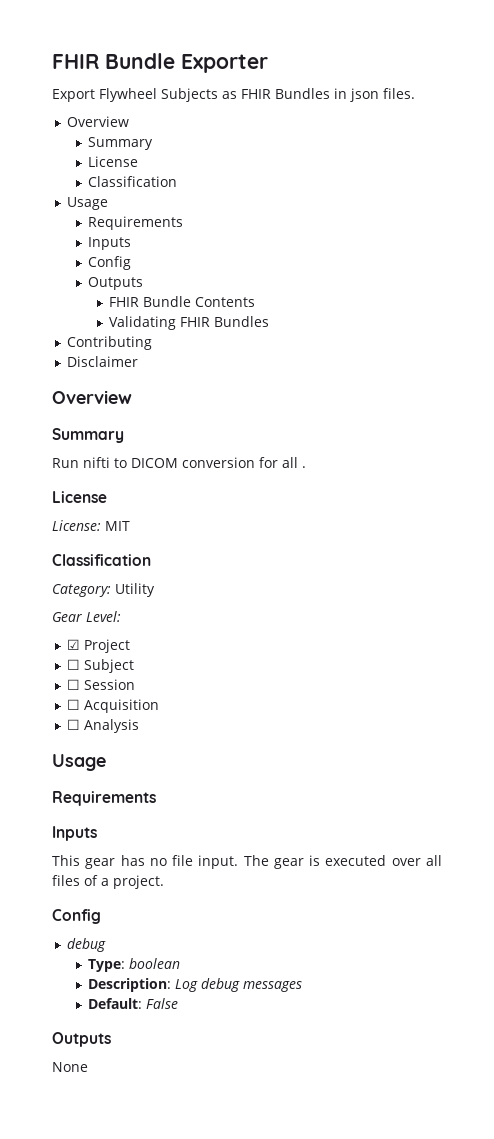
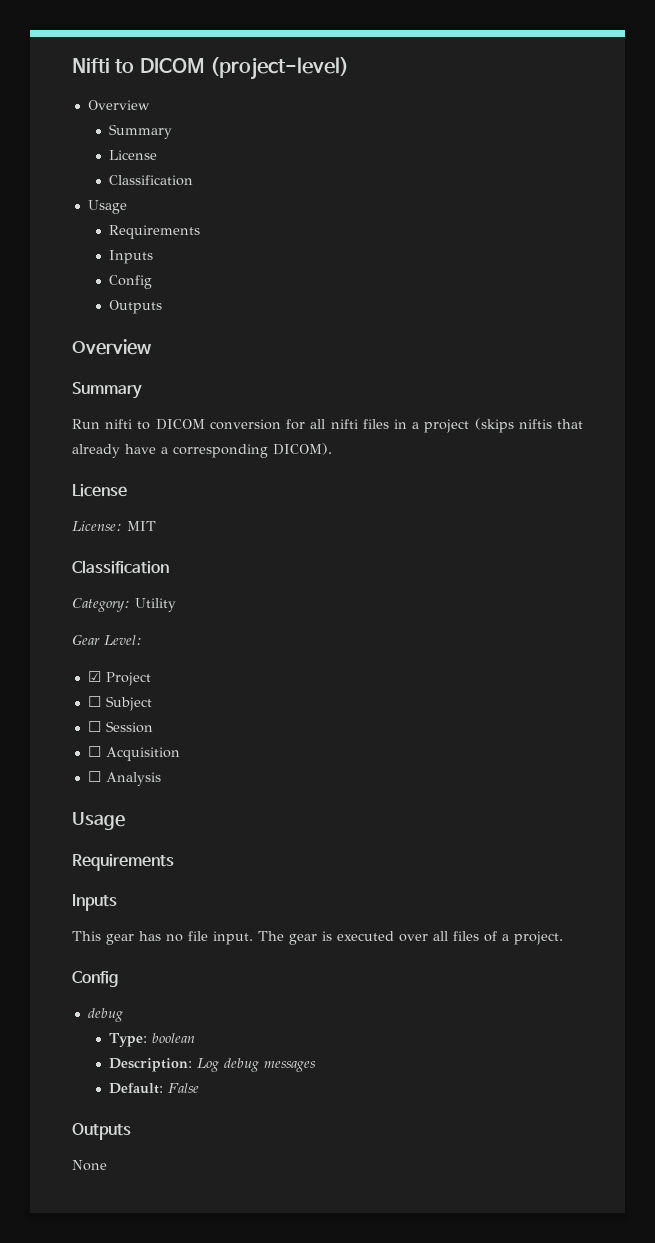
- FHIR Bundle Exporter
- Export Flywheel Subjects as FHIR Bundles in json files.
+ Nifti to DICOM (project-level)
- FHIR Bundle Contents
- Validating FHIR Bundles
- Contributing
- Disclaimer
- Run nifti to DICOM conversion for all .
+ Run nifti to DICOM conversion for all nifti files in a project (skips niftis that already have a corresponding DICOM).

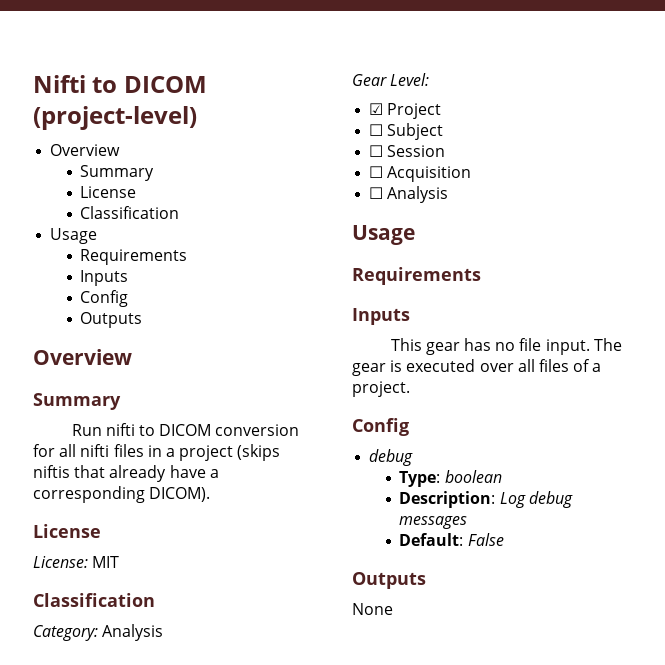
- Category: Utility
+ Category: Analysis

